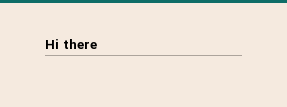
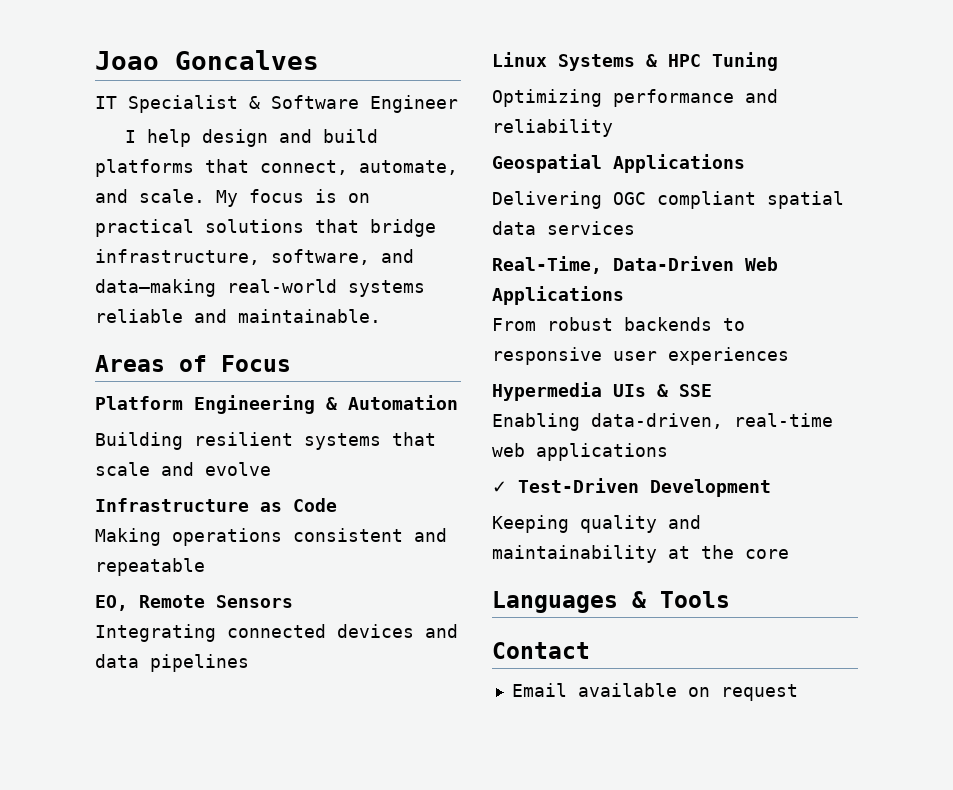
- Hi there
+ Joao Goncalves
+ IT Specialist & Software Engineer
+ I help design and build platforms that connect, automate, and scale. My focus is on practical solutions that bridge infrastructure, software, and data—making real-world systems reliable and maintainable.
+ Areas of Focus
+ Platform Engineering & Automation
+ Building resilient systems that scale and evolve
+ Infrastructure as Code
+ Making operations consistent and repeatable
+ EO, Remote Sensors
+ Integrating connected devices and data pipelines
+ Linux Systems & HPC Tuning
+ Optimizing performance and reliability
+ Geospatial Applications
+ Delivering OGC compliant spatial data services
+ Real-Time, Data-Driven Web Applications
+ From robust backends to responsive user experiences
+ Hypermedia UIs & SSE
+ Enabling data-driven, real-time web applications
+ ✓ Test-Driven Development
+ Keeping quality and maintainability at the core
+ Languages & Tools
+ Contact
+ Email available on request

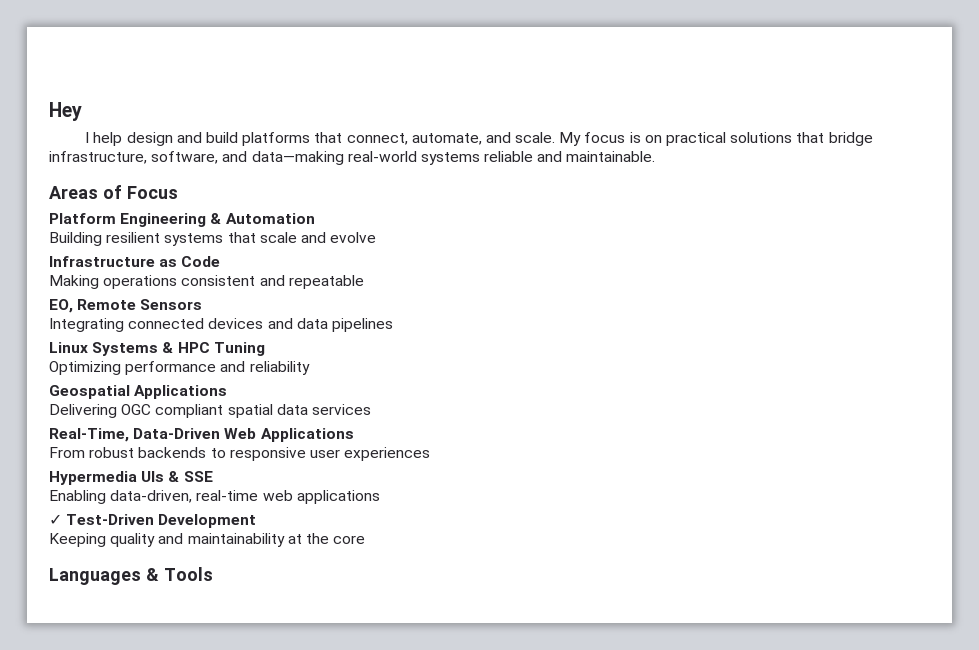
- Joao Goncalves
- IT Specialist & Software Engineer
+ Hey
- Contact
- Email available on request

